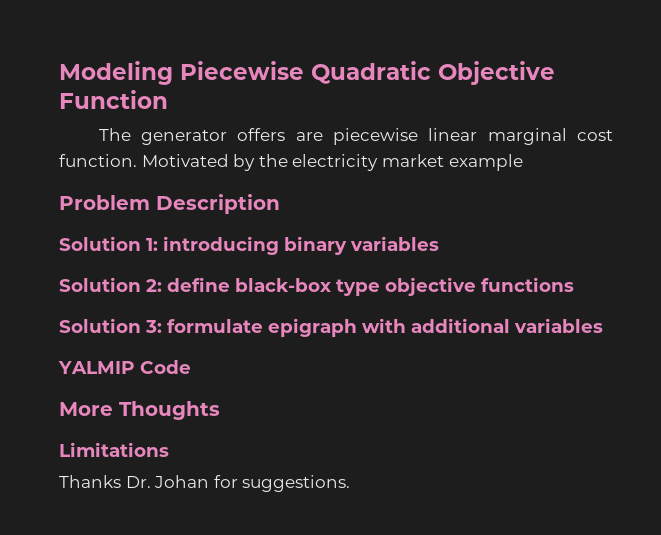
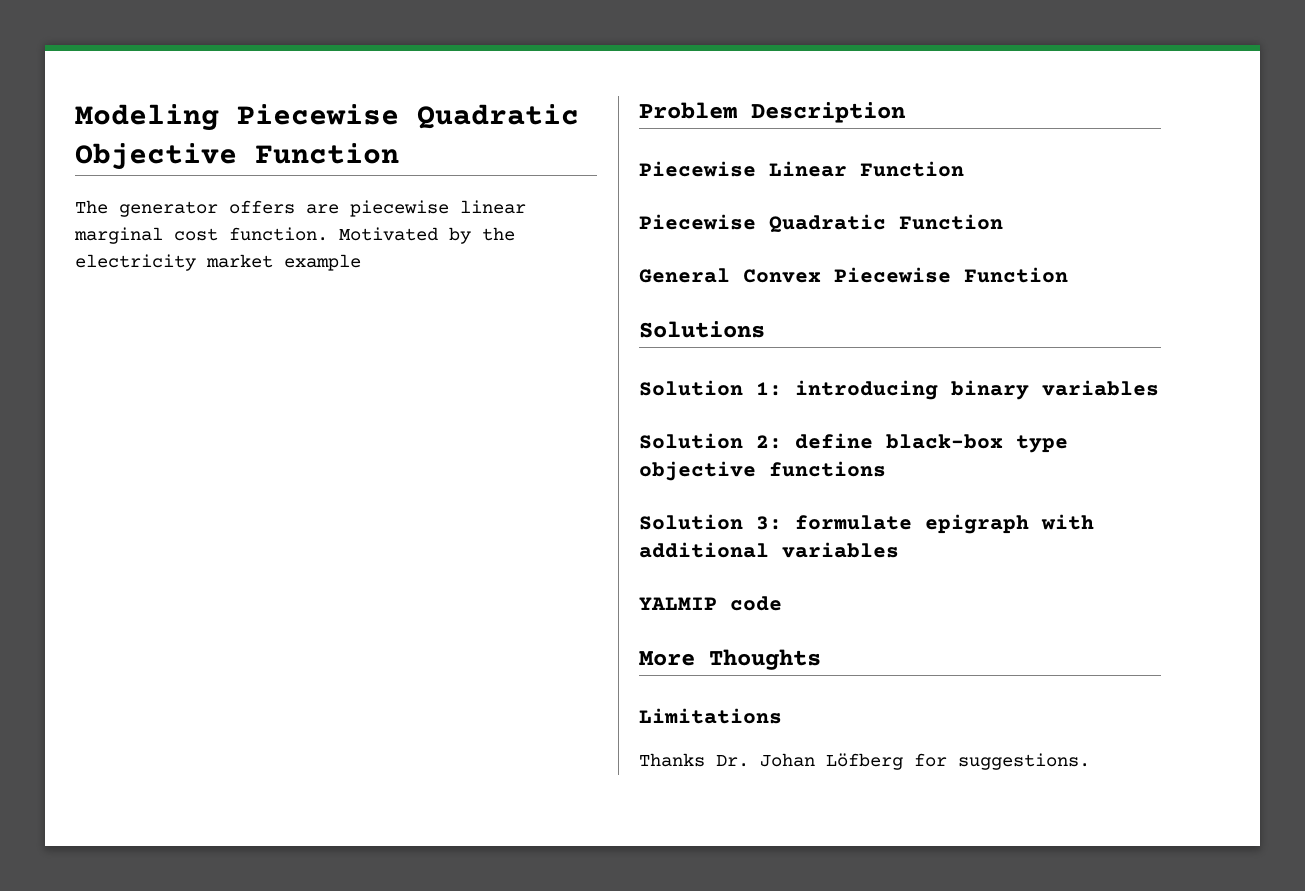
+ Piecewise Linear Function
+ Piecewise Quadratic Function
+ General Convex Piecewise Function
+ Solutions
- YALMIP Code
+ YALMIP code
- Thanks Dr. Johan for suggestions.
+ Thanks Dr. Johan Löfberg for suggestions.

